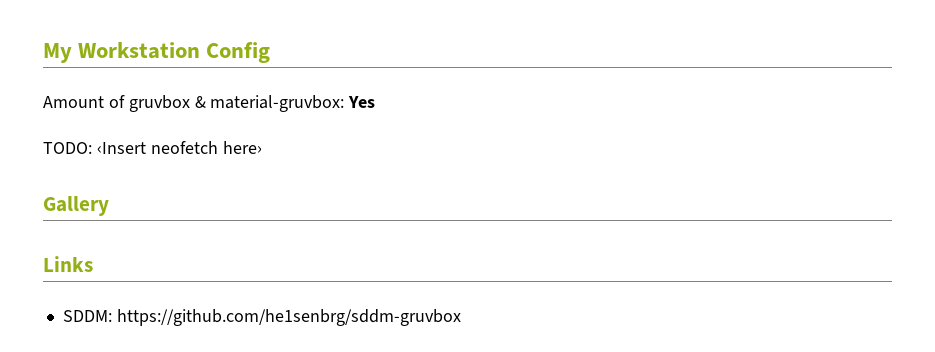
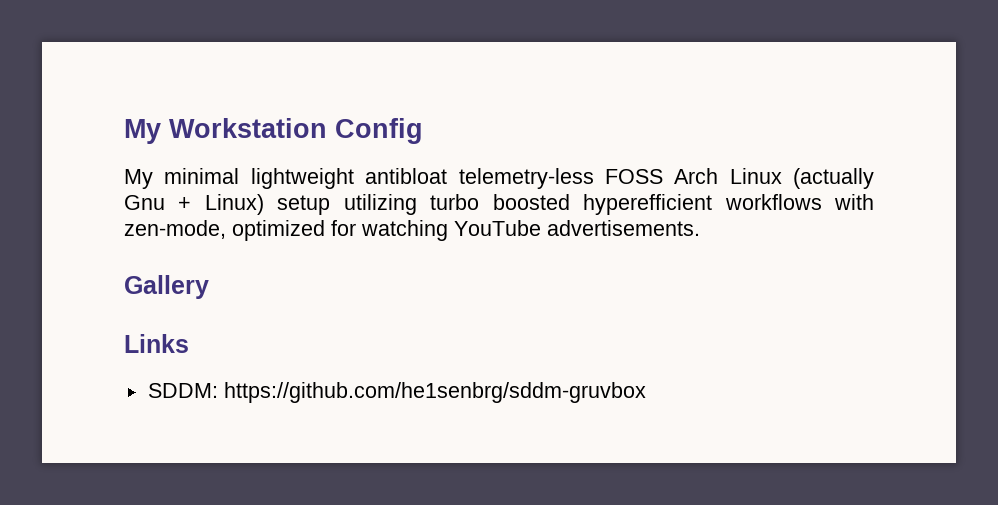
- Amount of gruvbox & material-gruvbox: Yes
- TODO: ‹Insert neofetch here›
+ My minimal lightweight antibloat telemetry-less FOSS Arch Linux (actually Gnu + Linux) setup utilizing turbo boosted hyperefficient workflows with zen-mode, optimized for watching YouTube advertisements.

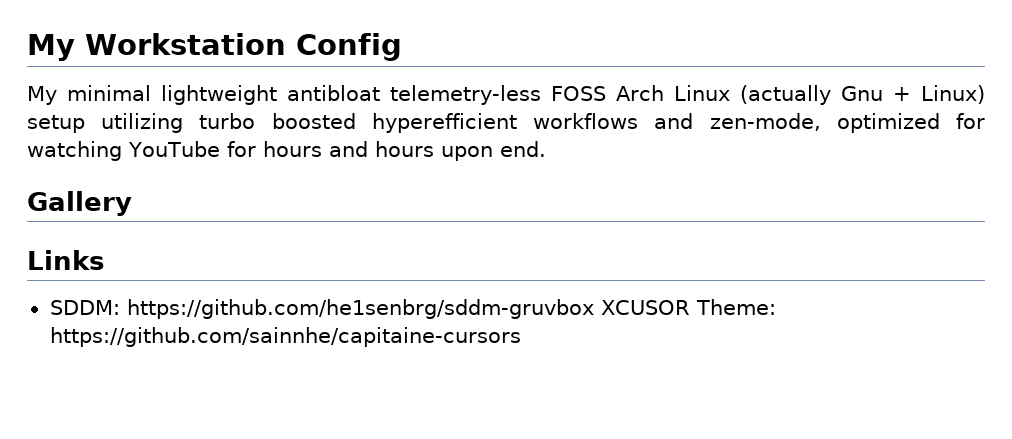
- My minimal lightweight antibloat telemetry-less FOSS Arch Linux (actually Gnu + Linux) setup utilizing turbo boosted hyperefficient workflows with zen-mode, optimized for watching YouTube advertisements.
+ My minimal lightweight antibloat telemetry-less FOSS Arch Linux (actually Gnu + Linux) setup utilizing turbo boosted hyperefficient workflows and zen-mode, optimized for watching YouTube for hours and hours upon end.
- SDDM: https://github.com/he1senbrg/sddm-gruvbox
+ SDDM: https://github.com/he1senbrg/sddm-gruvbox XCUSOR Theme: https://github.com/sainnhe/capitaine-cursors

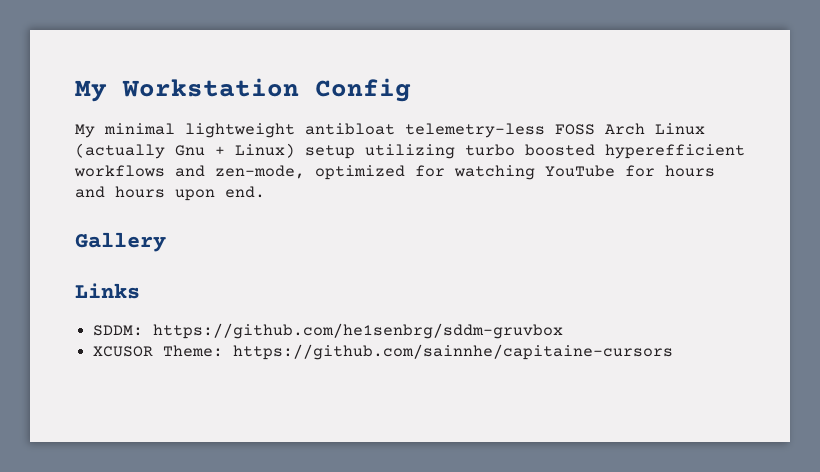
- SDDM: https://github.com/he1senbrg/sddm-gruvbox XCUSOR Theme: https://github.com/sainnhe/capitaine-cursors
+ SDDM: https://github.com/he1senbrg/sddm-gruvbox
+ XCUSOR Theme: https://github.com/sainnhe/capitaine-cursors

